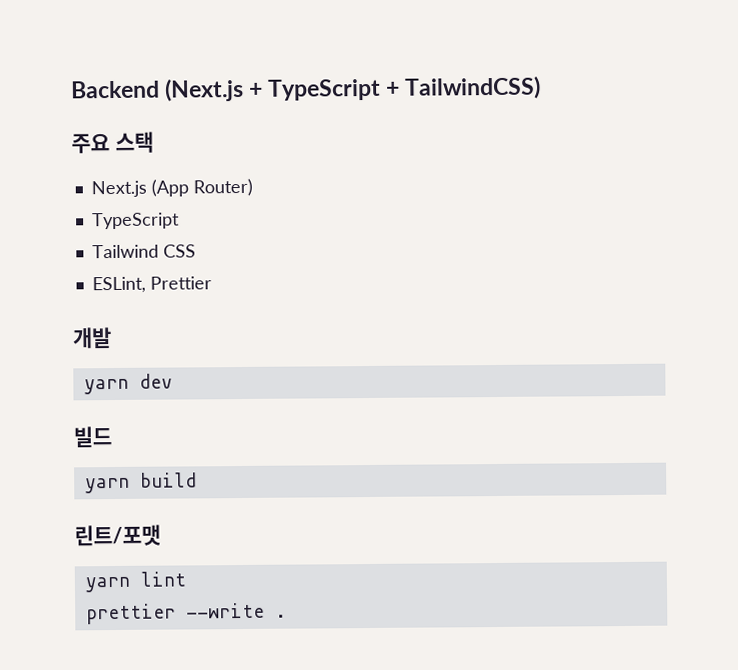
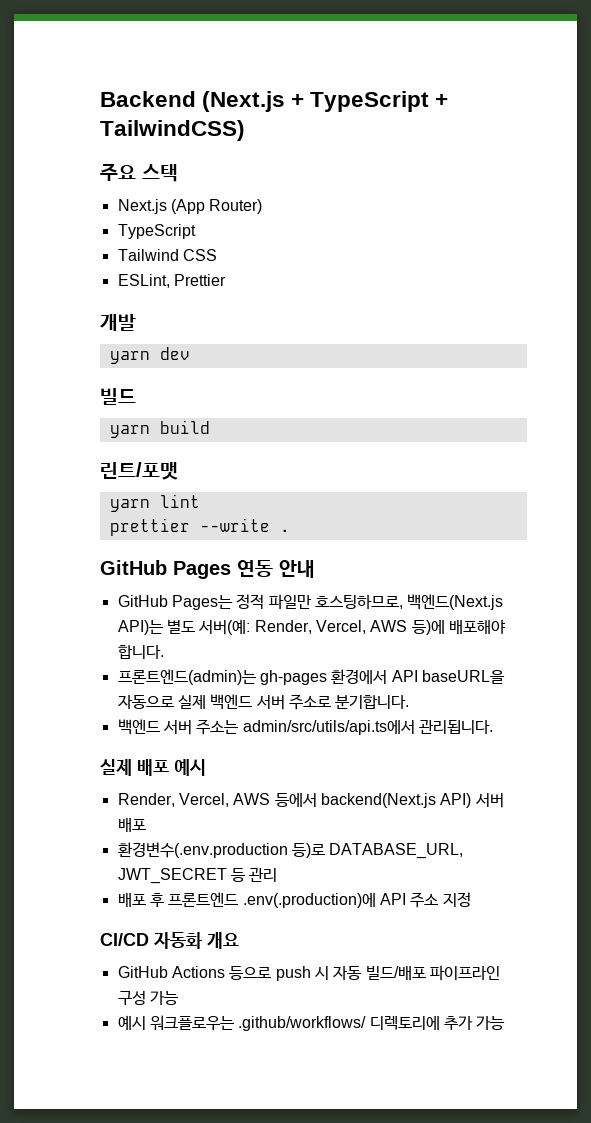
+ GitHub Pages 연동 안내
+ GitHub Pages는 정적 파일만 호스팅하므로, 백엔드(Next.js API)는 별도 서버(예: Render, Vercel, AWS 등)에 배포해야 합니다.
+ 프론트엔드(admin)는 gh-pages 환경에서 API baseURL을 자동으로 실제 백엔드 서버 주소로 분기합니다.
+ 백엔드 서버 주소는 admin/src/utils/api.ts에서 관리됩니다.
+ 실제 배포 예시
+ Render, Vercel, AWS 등에서 backend(Next.js API) 서버 배포
+ 환경변수(.env.production 등)로 DATABASE_URL, JWT_SECRET 등 관리
+ 배포 후 프론트엔드 .env(.production)에 API 주소 지정
+ CI/CD 자동화 개요
+ GitHub Actions 등으로 push 시 자동 빌드/배포 파이프라인 구성 가능
+ 예시 워크플로우는 .github/workflows/ 디렉토리에 추가 가능

